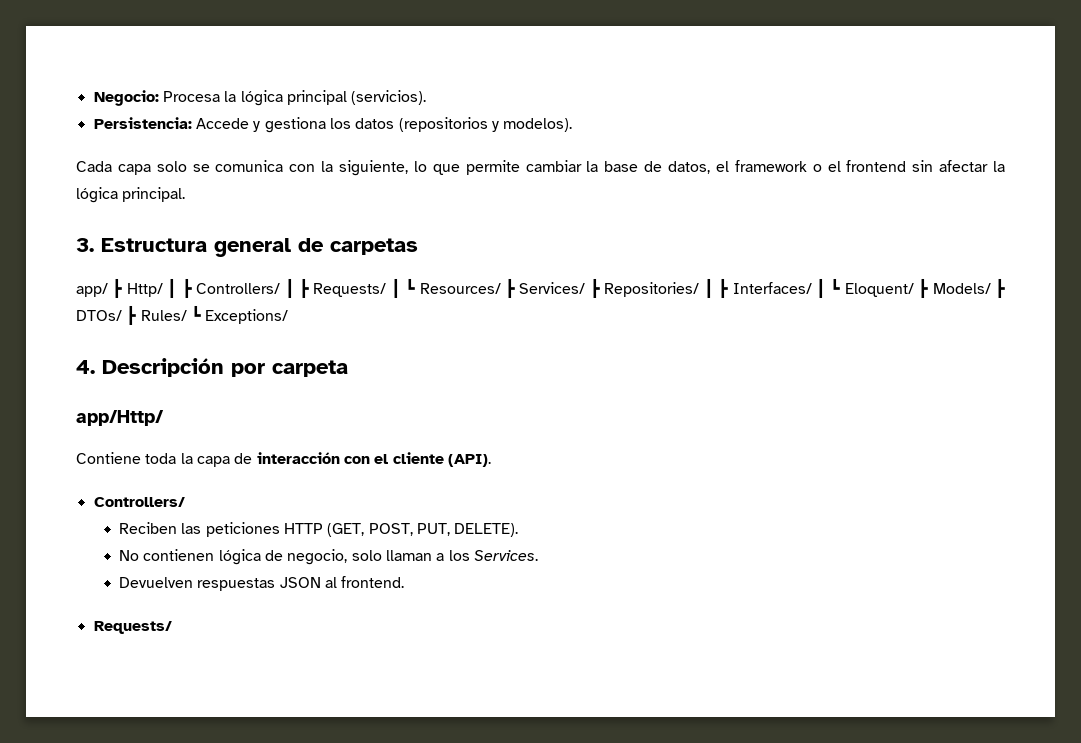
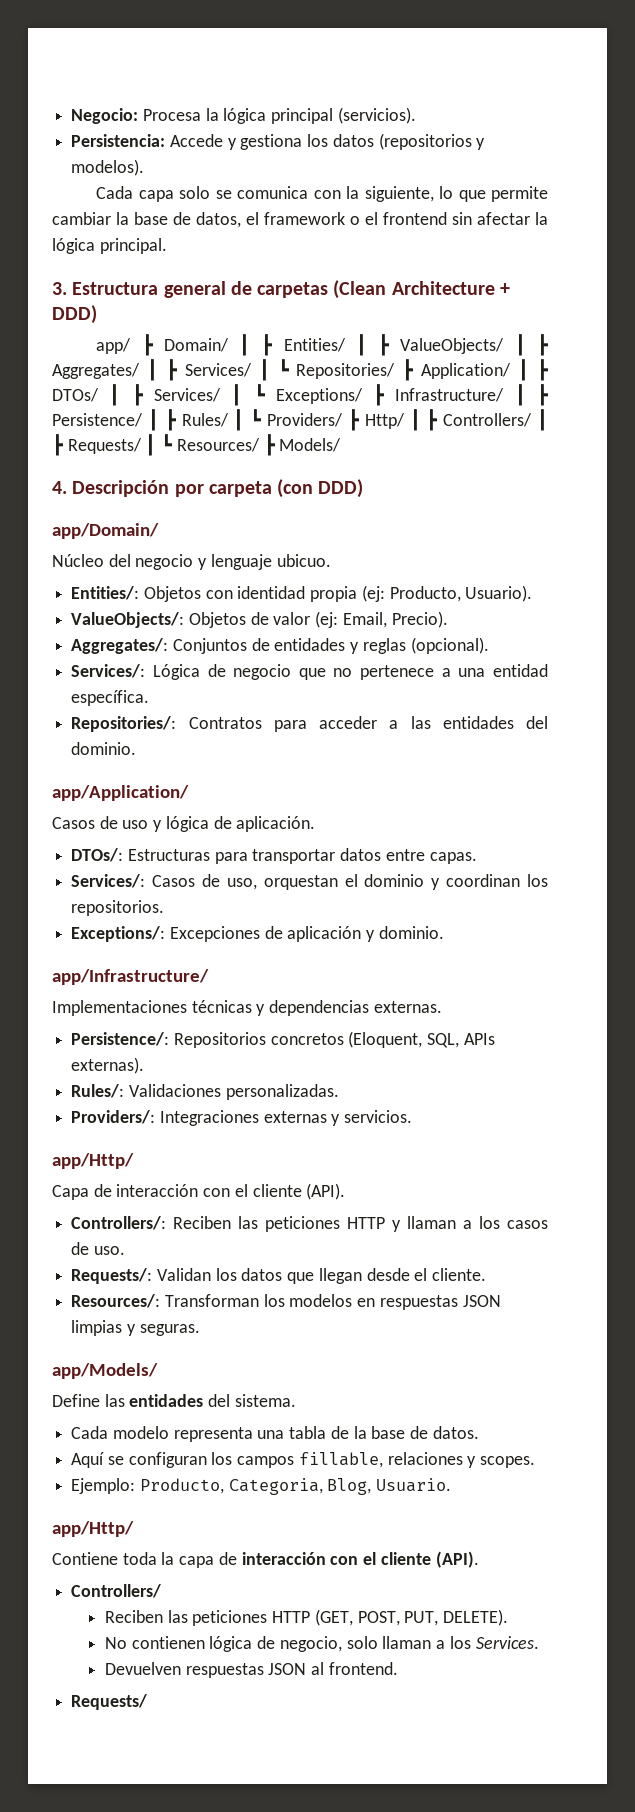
- 3. Estructura general de carpetas
- app/ ┣ Http/ ┃ ┣ Controllers/ ┃ ┣ Requests/ ┃ ┗ Resources/ ┣ Services/ ┣ Repositories/ ┃ ┣ Interfaces/ ┃ ┗ Eloquent/ ┣ Models/ ┣ DTOs/ ┣ Rules/ ┗ Exceptions/
- 4. Descripción por carpeta
+ 3. Estructura general de carpetas (Clean Architecture + DDD)
+ app/ ┣ Domain/ ┃ ┣ Entities/ ┃ ┣ ValueObjects/ ┃ ┣ Aggregates/ ┃ ┣ Services/ ┃ ┗ Repositories/ ┣ Application/ ┃ ┣ DTOs/ ┃ ┣ Services/ ┃ ┗ Exceptions/ ┣ Infrastructure/ ┃ ┣ Persistence/ ┃ ┣ Rules/ ┃ ┗ Providers/ ┣ Http/ ┃ ┣ Controllers/ ┃ ┣ Requests/ ┃ ┗ Resources/ ┣ Models/
+ 4. Descripción por carpeta (con DDD)
+ app/Domain/
+ Núcleo del negocio y lenguaje ubicuo.
+ Entities/: Objetos con identidad propia (ej: Producto, Usuario).
+ ValueObjects/: Objetos de valor (ej: Email, Precio).
+ Aggregates/: Conjuntos de entidades y reglas (opcional).
+ Services/: Lógica de negocio que no pertenece a una entidad específica.
+ Repositories/: Contratos para acceder a las entidades del dominio.
+ app/Application/
+ Casos de uso y lógica de aplicación.
+ DTOs/: Estructuras para transportar datos entre capas.
+ Services/: Casos de uso, orquestan el dominio y coordinan los repositorios.
+ Exceptions/: Excepciones de aplicación y dominio.
+ app/Infrastructure/
+ Implementaciones técnicas y dependencias externas.
+ Persistence/: Repositorios concretos (Eloquent, SQL, APIs externas).
+ Rules/: Validaciones personalizadas.
+ Providers/: Integraciones externas y servicios.
+ app/Http/
+ Capa de interacción con el cliente (API).
+ Controllers/: Reciben las peticiones HTTP y llaman a los casos de uso.
+ Requests/: Validan los datos que llegan desde el cliente.
+ Resources/: Transforman los modelos en respuestas JSON limpias y seguras.
+ app/Models/
+ Define las entidades del sistema.
+ Cada modelo representa una tabla de la base de datos.
+ Aquí se configuran los campos fillable, relaciones y scopes.
+ Ejemplo: Producto, Categoria, Blog, Usuario.

